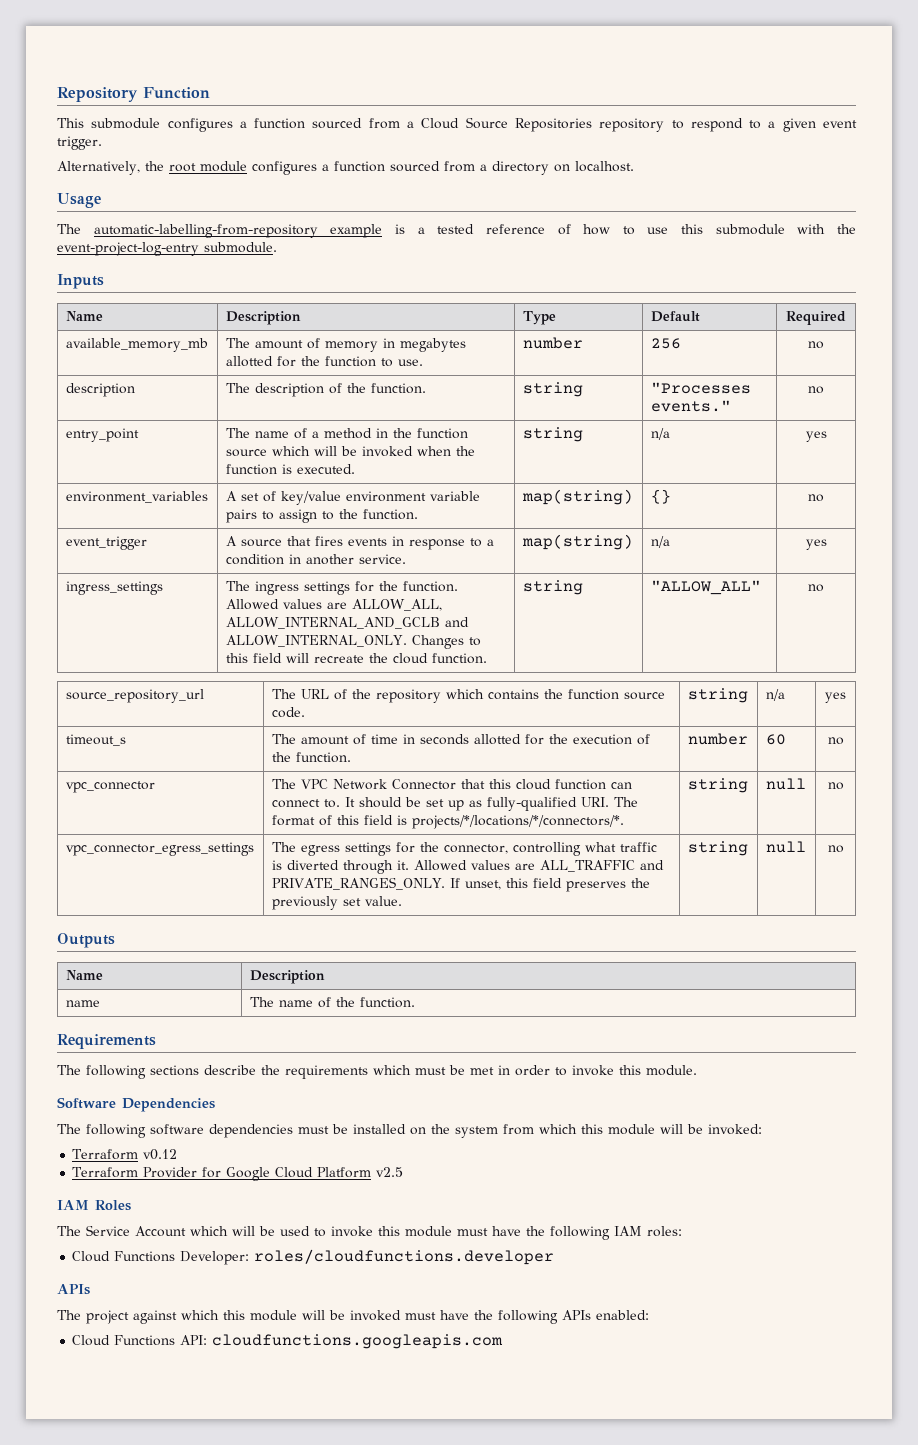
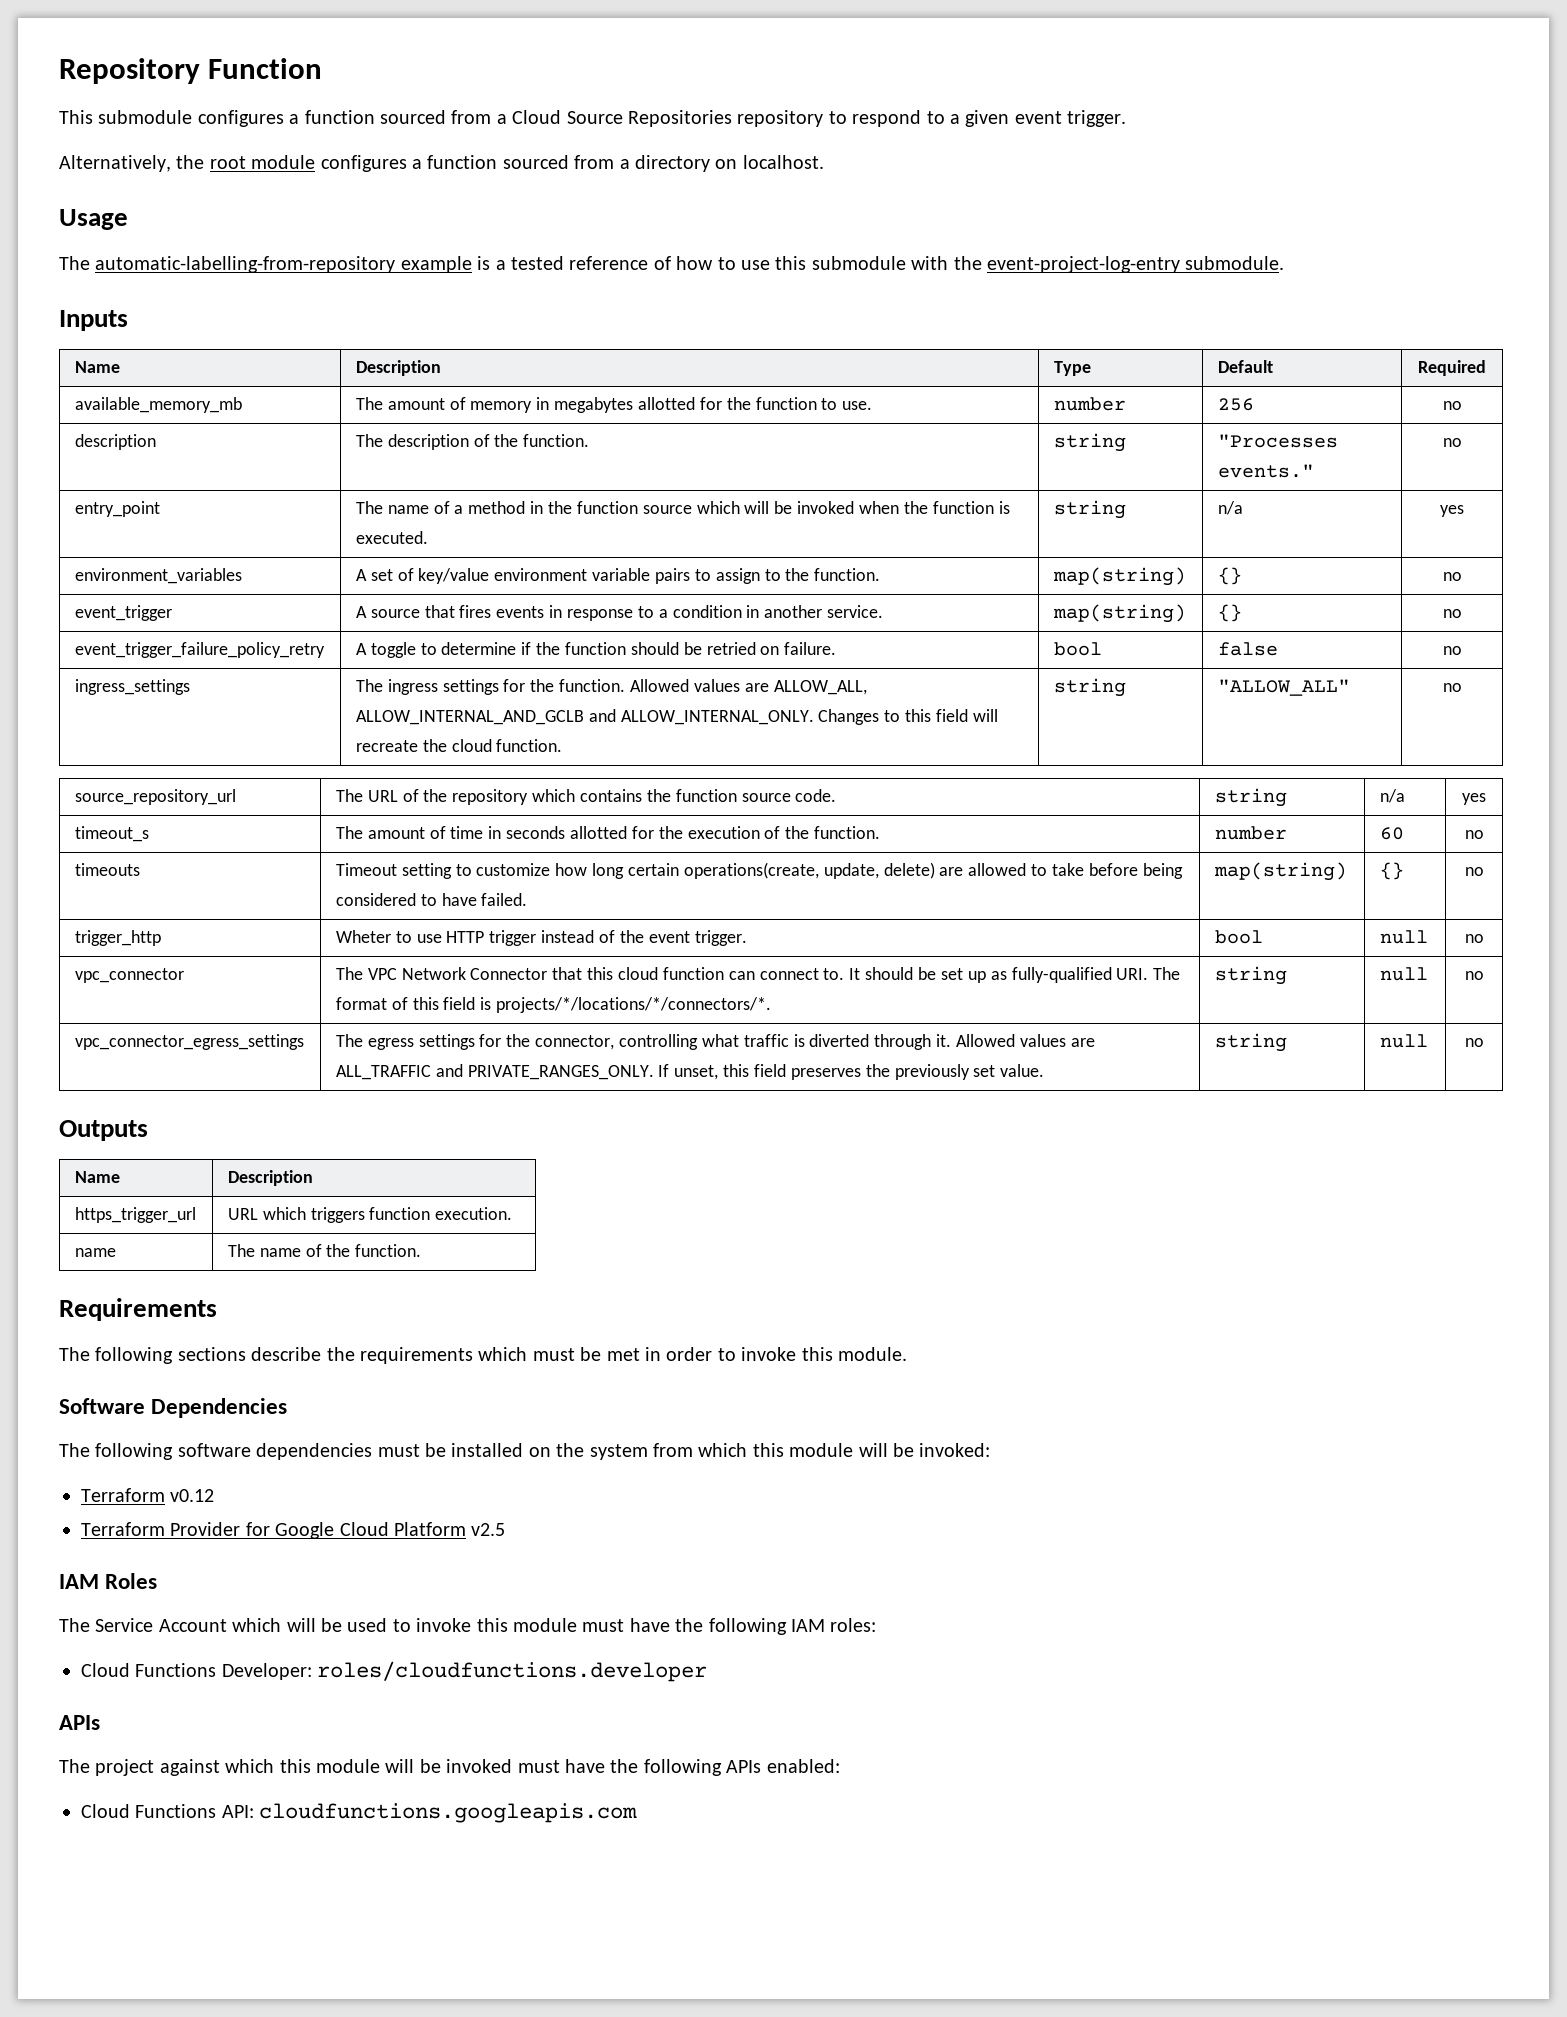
- event_trigger | A source that fires events in response to a condition in another service. | map(string) | n/a | yes
+ event_trigger | A source that fires events in response to a condition in another service. | map(string) | {} | no
+ event_trigger_failure_policy_retry | A toggle to determine if the function should be retried on failure. | bool | false | no
+ timeouts | Timeout setting to customize how long certain operations(create, update, delete) are allowed to take before being considered to have failed. | map(string) | {} | no
+ trigger_http | Wheter to use HTTP trigger instead of the event trigger. | bool | null | no
+ https_trigger_url | URL which triggers function execution.

